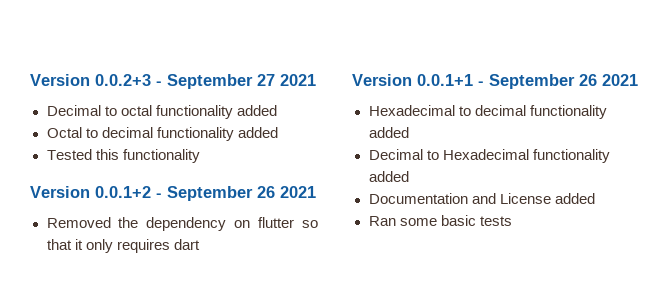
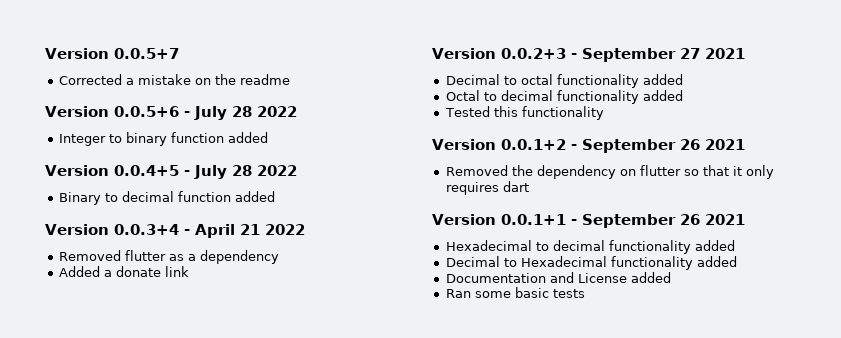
+ Version 0.0.5+7
+ Corrected a mistake on the readme
+ Version 0.0.5+6 - July 28 2022
+ Integer to binary function added
+ Version 0.0.4+5 - July 28 2022
+ Binary to decimal function added
+ Version 0.0.3+4 - April 21 2022
+ Removed flutter as a dependency
+ Added a donate link

